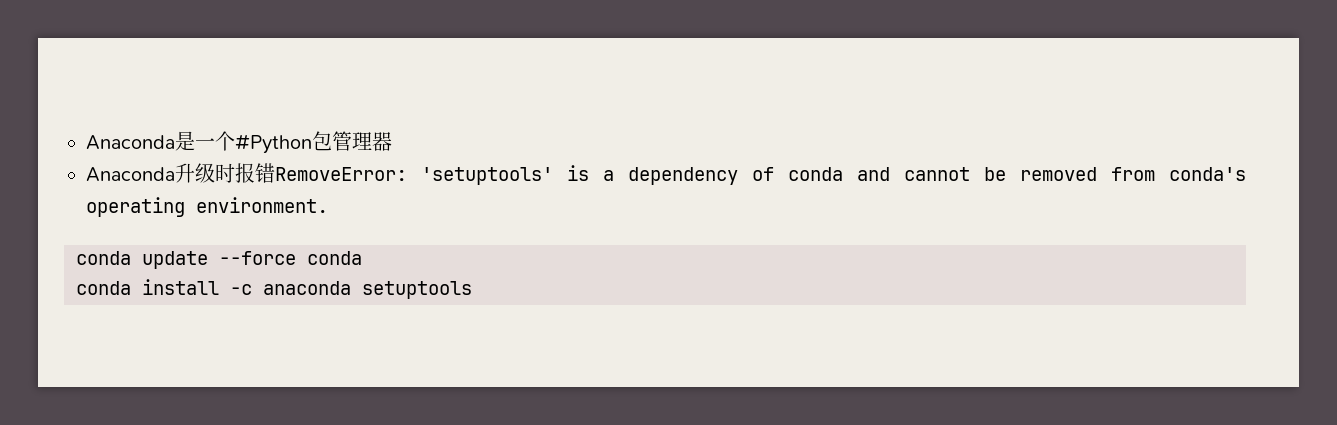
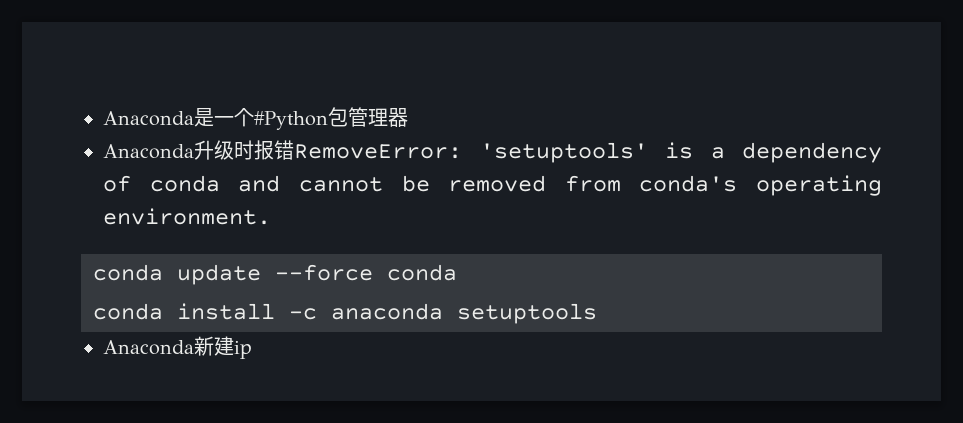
+ Anaconda新建ip

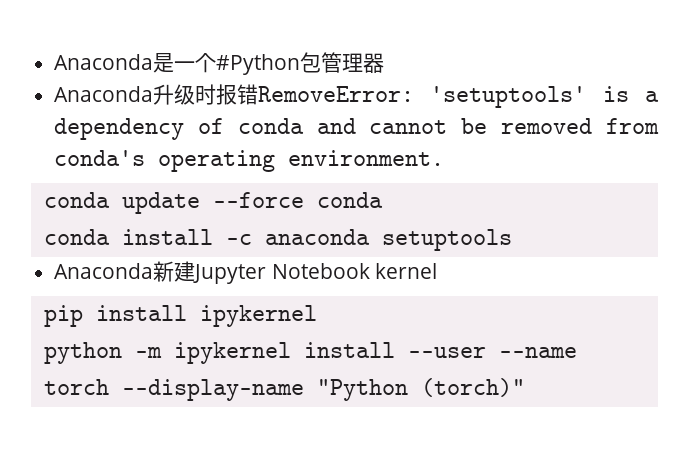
- Anaconda新建ip
+ Anaconda新建Jupyter Notebook kernel
+ pip install ipykernel
+ python -m ipykernel install --user --name torch --display-name "Python (torch)"

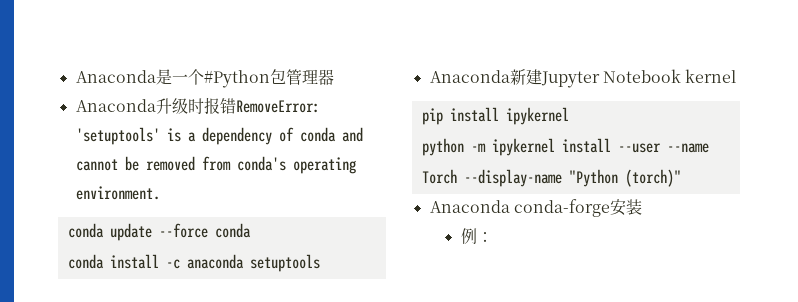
- python -m ipykernel install --user --name torch --display-name "Python (torch)"
+ python -m ipykernel install --user --name Torch --display-name "Python (torch)"
+ Anaconda conda-forge安装
+ 例：

